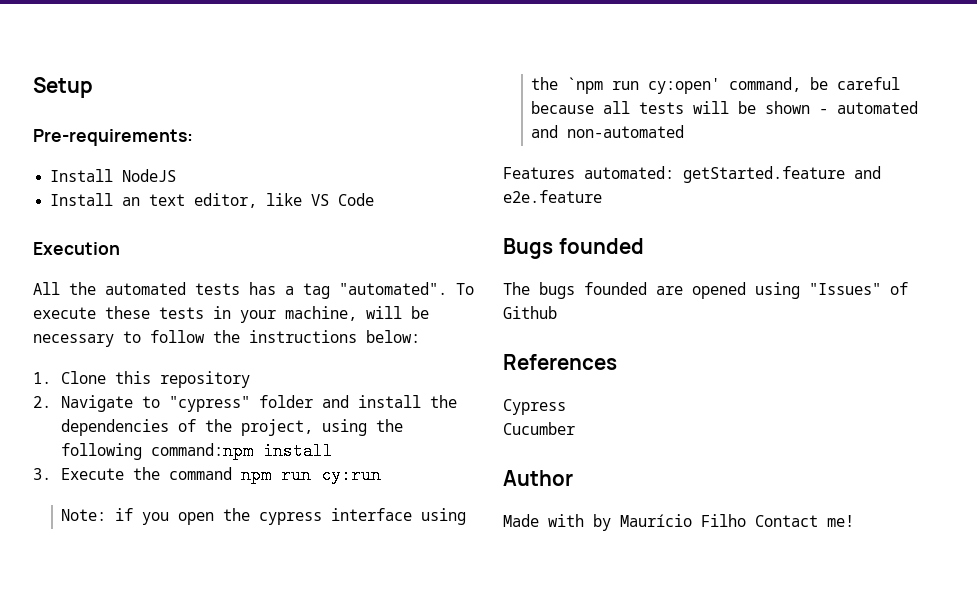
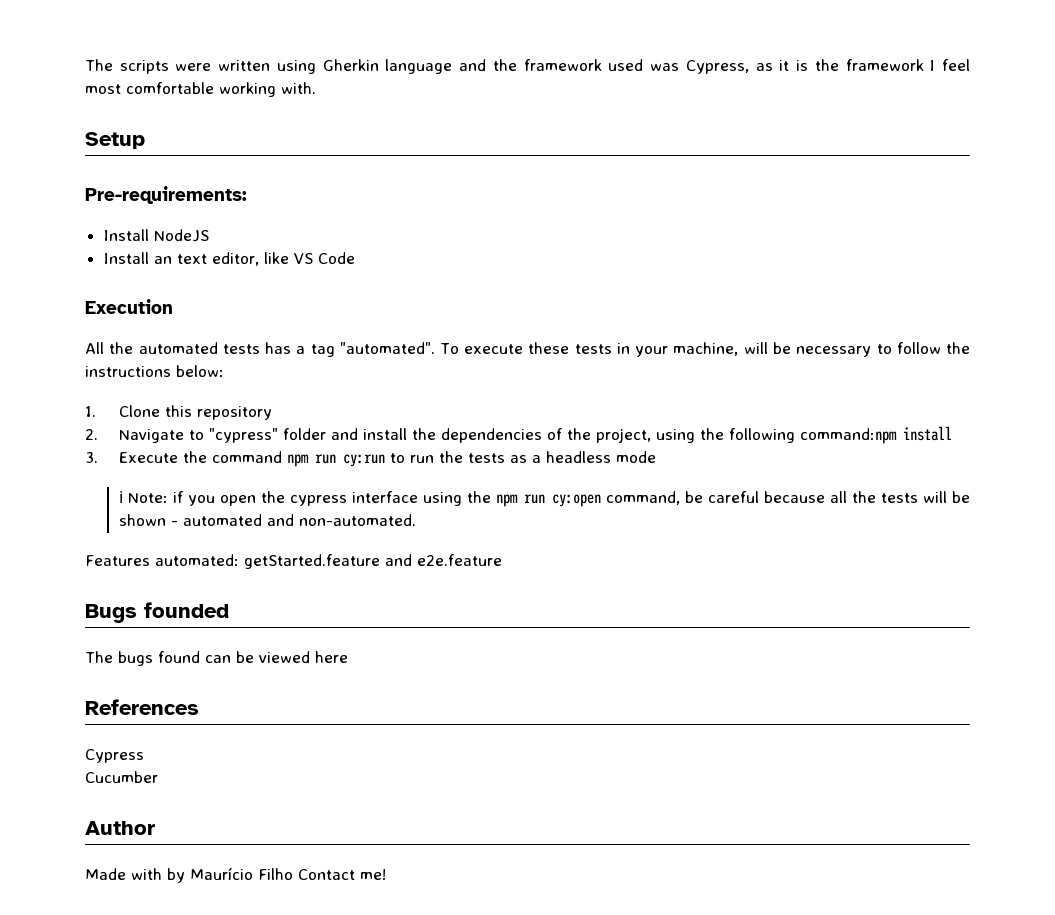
+ The scripts were written using Gherkin language and the framework used was Cypress, as it is the framework I feel most comfortable working with.
- 3. Execute the command npm run cy:run
- Note: if you open the cypress interface using the `npm run cy:open' command, be careful because all tests will be shown - automated and non-automated
+ 3. Execute the command npm run cy:run to run the tests as a headless mode
+ ℹ Note: if you open the cypress interface using the npm run cy:open command, be careful because all the tests will be shown - automated and non-automated.
- The bugs founded are opened using "Issues" of Github
+ The bugs found can be viewed here

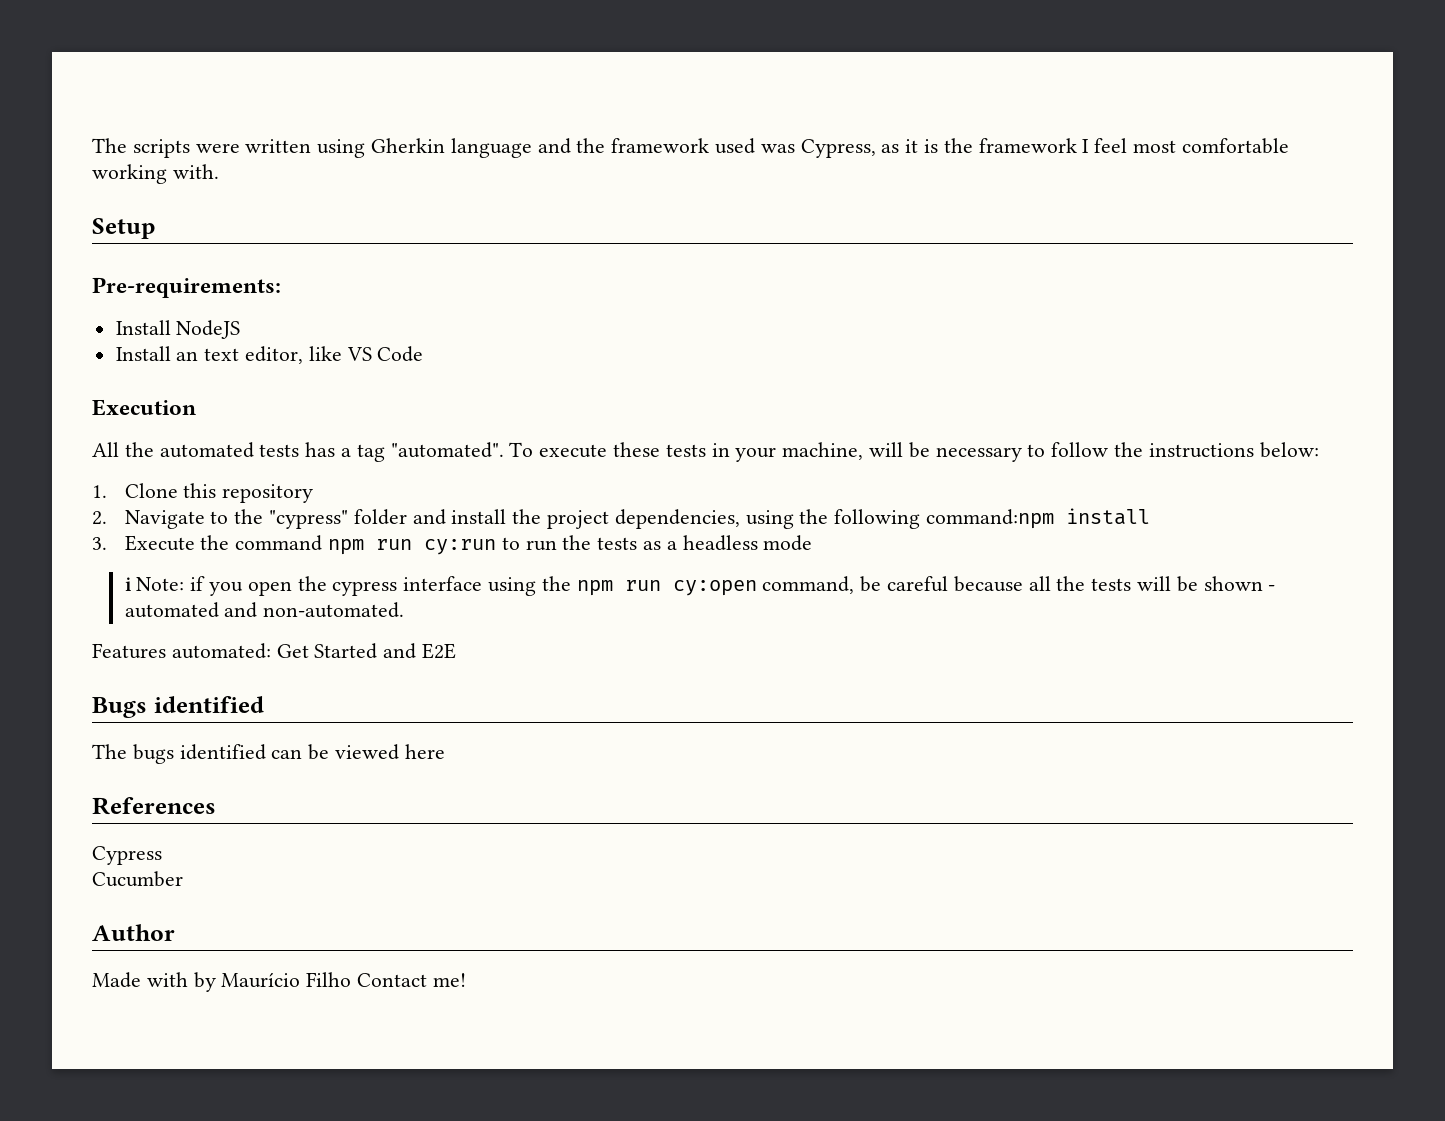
- 2. Navigate to "cypress" folder and install the dependencies of the project, using the following command:npm install
+ 2. Navigate to the "cypress" folder and install the project dependencies, using the following command:npm install
- Features automated: getStarted.feature and e2e.feature
+ Features automated: Get Started and E2E
- Bugs founded
+ Bugs identified
- The bugs found can be viewed here
+ The bugs identified can be viewed here

